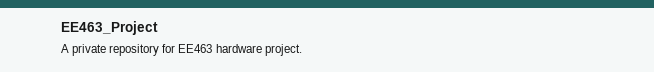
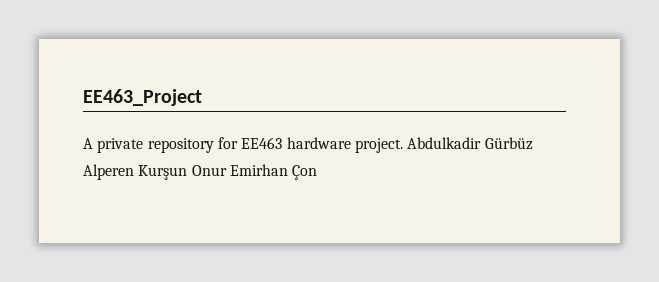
+ Abdulkadir Gürbüz Alperen Kurşun Onur Emirhan Çon

